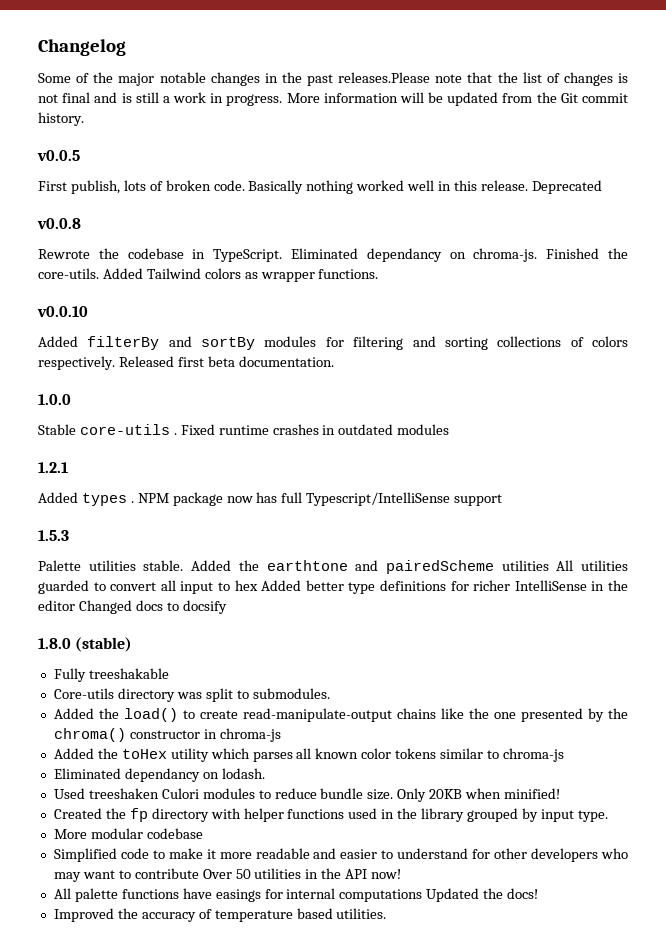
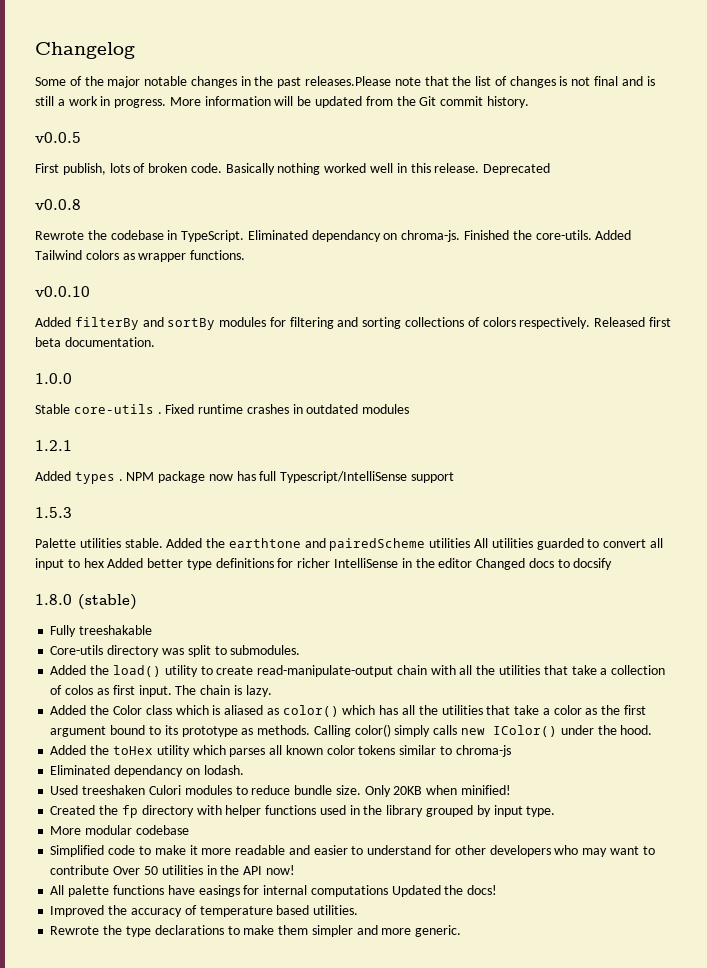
- Added the load() to create read-manipulate-output chains like the one presented by the chroma() constructor in chroma-js
+ Added the load() utility to create read-manipulate-output chain with all the utilities that take a collection of colos as first input. The chain is lazy.
+ Added the Color class which is aliased as color() which has all the utilities that take a color as the first argument bound to its prototype as methods. Calling color() simply calls new IColor() under the hood.
+ Rewrote the type declarations to make them simpler and more generic.

